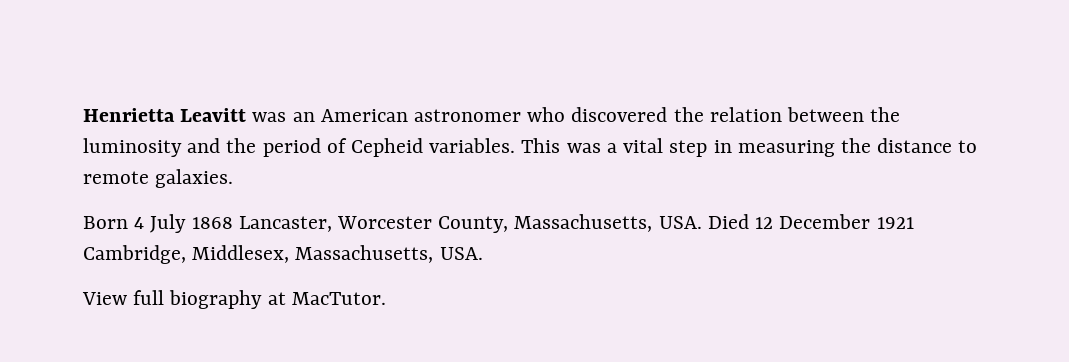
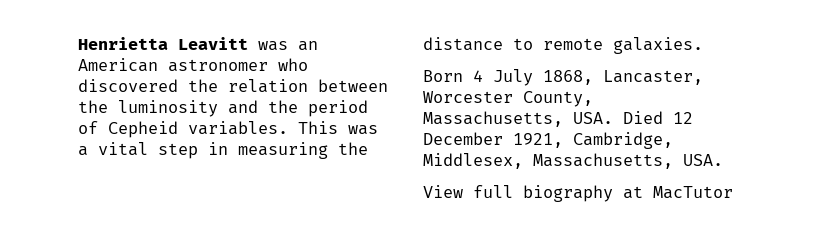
- Born 4 July 1868 Lancaster, Worcester County, Massachusetts, USA. Died 12 December 1921 Cambridge, Middlesex, Massachusetts, USA.
+ Born 4 July 1868, Lancaster, Worcester County, Massachusetts, USA. Died 12 December 1921, Cambridge, Middlesex, Massachusetts, USA.
- View full biography at MacTutor.
+ View full biography at MacTutor

